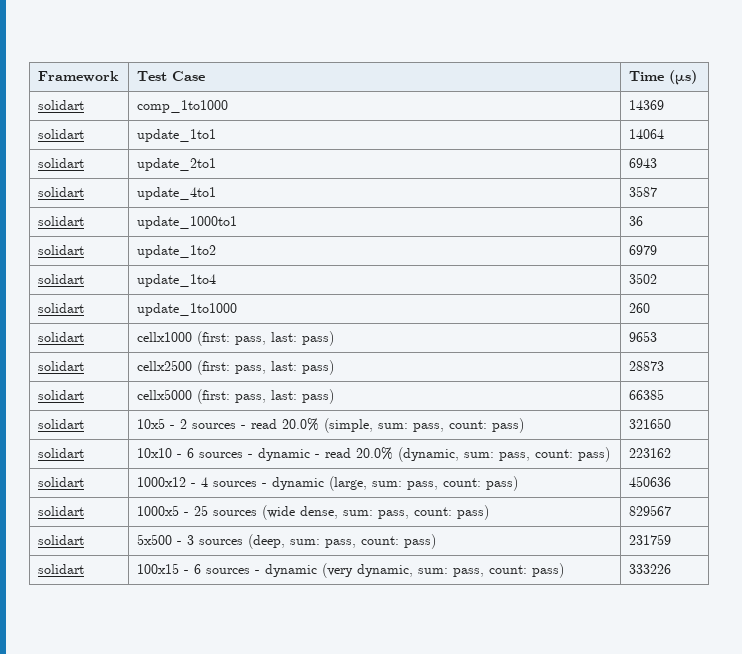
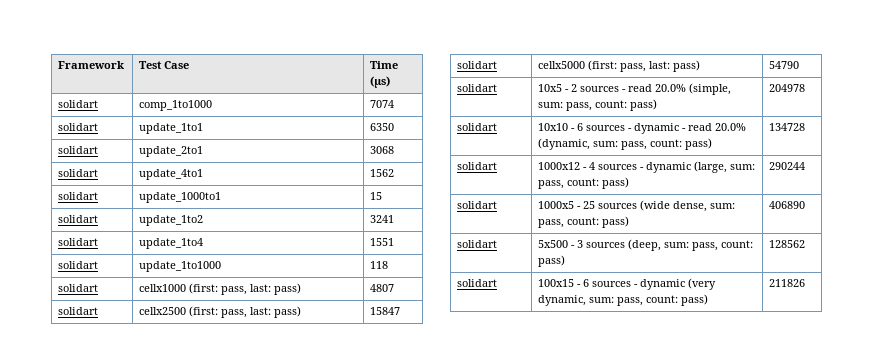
- solidart | comp_1to1000 | 14369
+ solidart | comp_1to1000 | 7074
- solidart | update_1to1 | 14064
+ solidart | update_1to1 | 6350
- solidart | update_2to1 | 6943
+ solidart | update_2to1 | 3068
- solidart | update_4to1 | 3587
+ solidart | update_4to1 | 1562
- solidart | update_1000to1 | 36
+ solidart | update_1000to1 | 15
- solidart | update_1to2 | 6979
+ solidart | update_1to2 | 3241
- solidart | update_1to4 | 3502
+ solidart | update_1to4 | 1551
- solidart | update_1to1000 | 260
+ solidart | update_1to1000 | 118
- solidart | cellx1000 (first: pass, last: pass) | 9653
+ solidart | cellx1000 (first: pass, last: pass) | 4807
- solidart | cellx2500 (first: pass, last: pass) | 28873
+ solidart | cellx2500 (first: pass, last: pass) | 15847
- solidart | cellx5000 (first: pass, last: pass) | 66385
+ solidart | cellx5000 (first: pass, last: pass) | 54790
- solidart | 10x5 - 2 sources - read 20.0% (simple, sum: pass, count: pass) | 321650
+ solidart | 10x5 - 2 sources - read 20.0% (simple, sum: pass, count: pass) | 204978
- solidart | 10x10 - 6 sources - dynamic - read 20.0% (dynamic, sum: pass, count: pass) | 223162
+ solidart | 10x10 - 6 sources - dynamic - read 20.0% (dynamic, sum: pass, count: pass) | 134728
- solidart | 1000x12 - 4 sources - dynamic (large, sum: pass, count: pass) | 450636
+ solidart | 1000x12 - 4 sources - dynamic (large, sum: pass, count: pass) | 290244
- solidart | 1000x5 - 25 sources (wide dense, sum: pass, count: pass) | 829567
+ solidart | 1000x5 - 25 sources (wide dense, sum: pass, count: pass) | 406890
- solidart | 5x500 - 3 sources (deep, sum: pass, count: pass) | 231759
+ solidart | 5x500 - 3 sources (deep, sum: pass, count: pass) | 128562
- solidart | 100x15 - 6 sources - dynamic (very dynamic, sum: pass, count: pass) | 333226
+ solidart | 100x15 - 6 sources - dynamic (very dynamic, sum: pass, count: pass) | 211826

